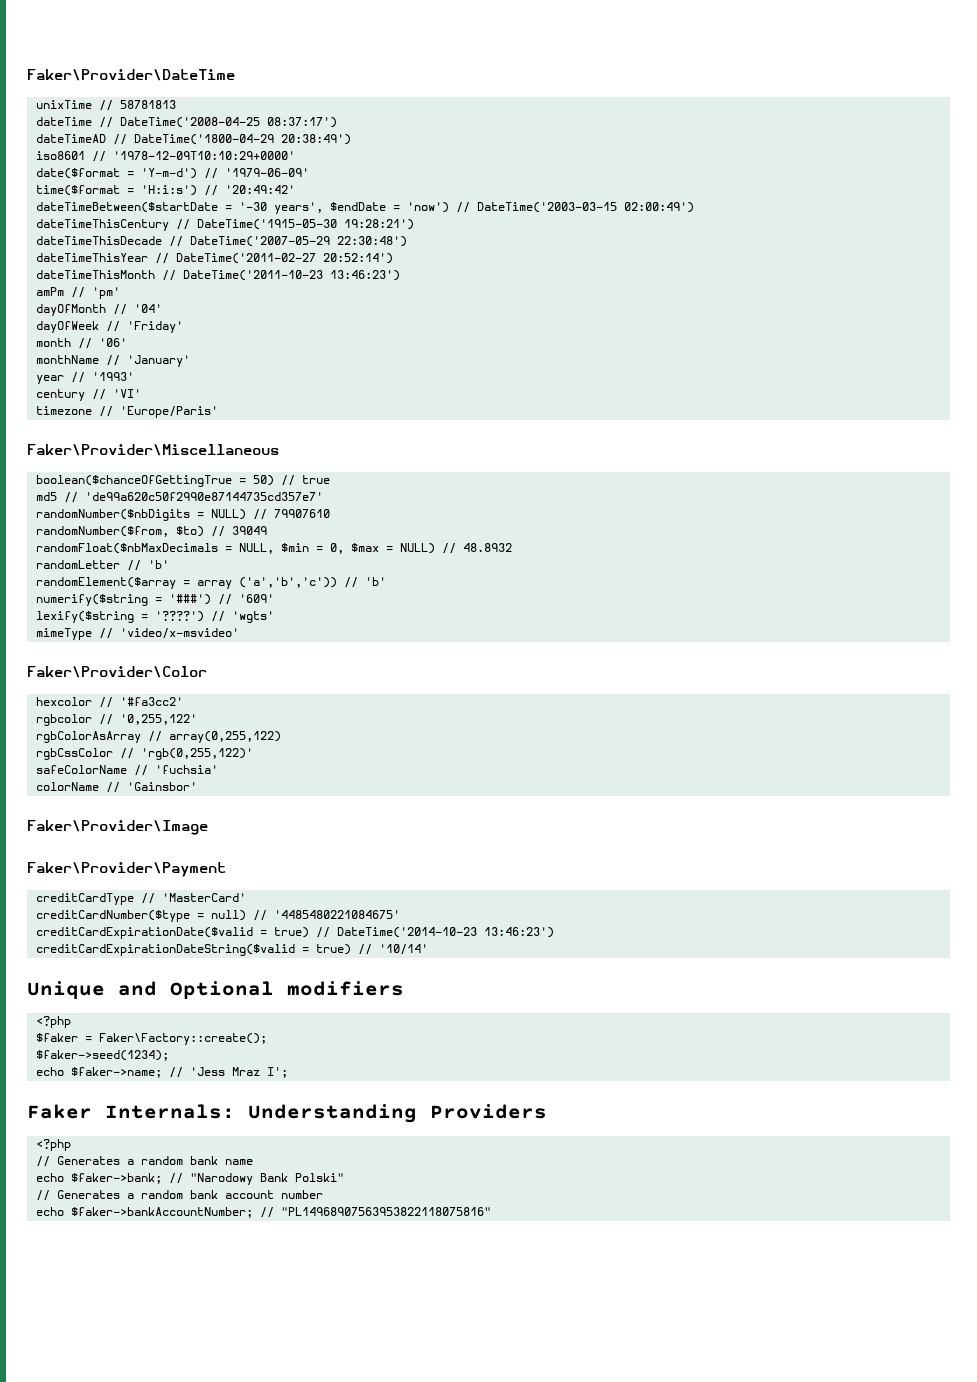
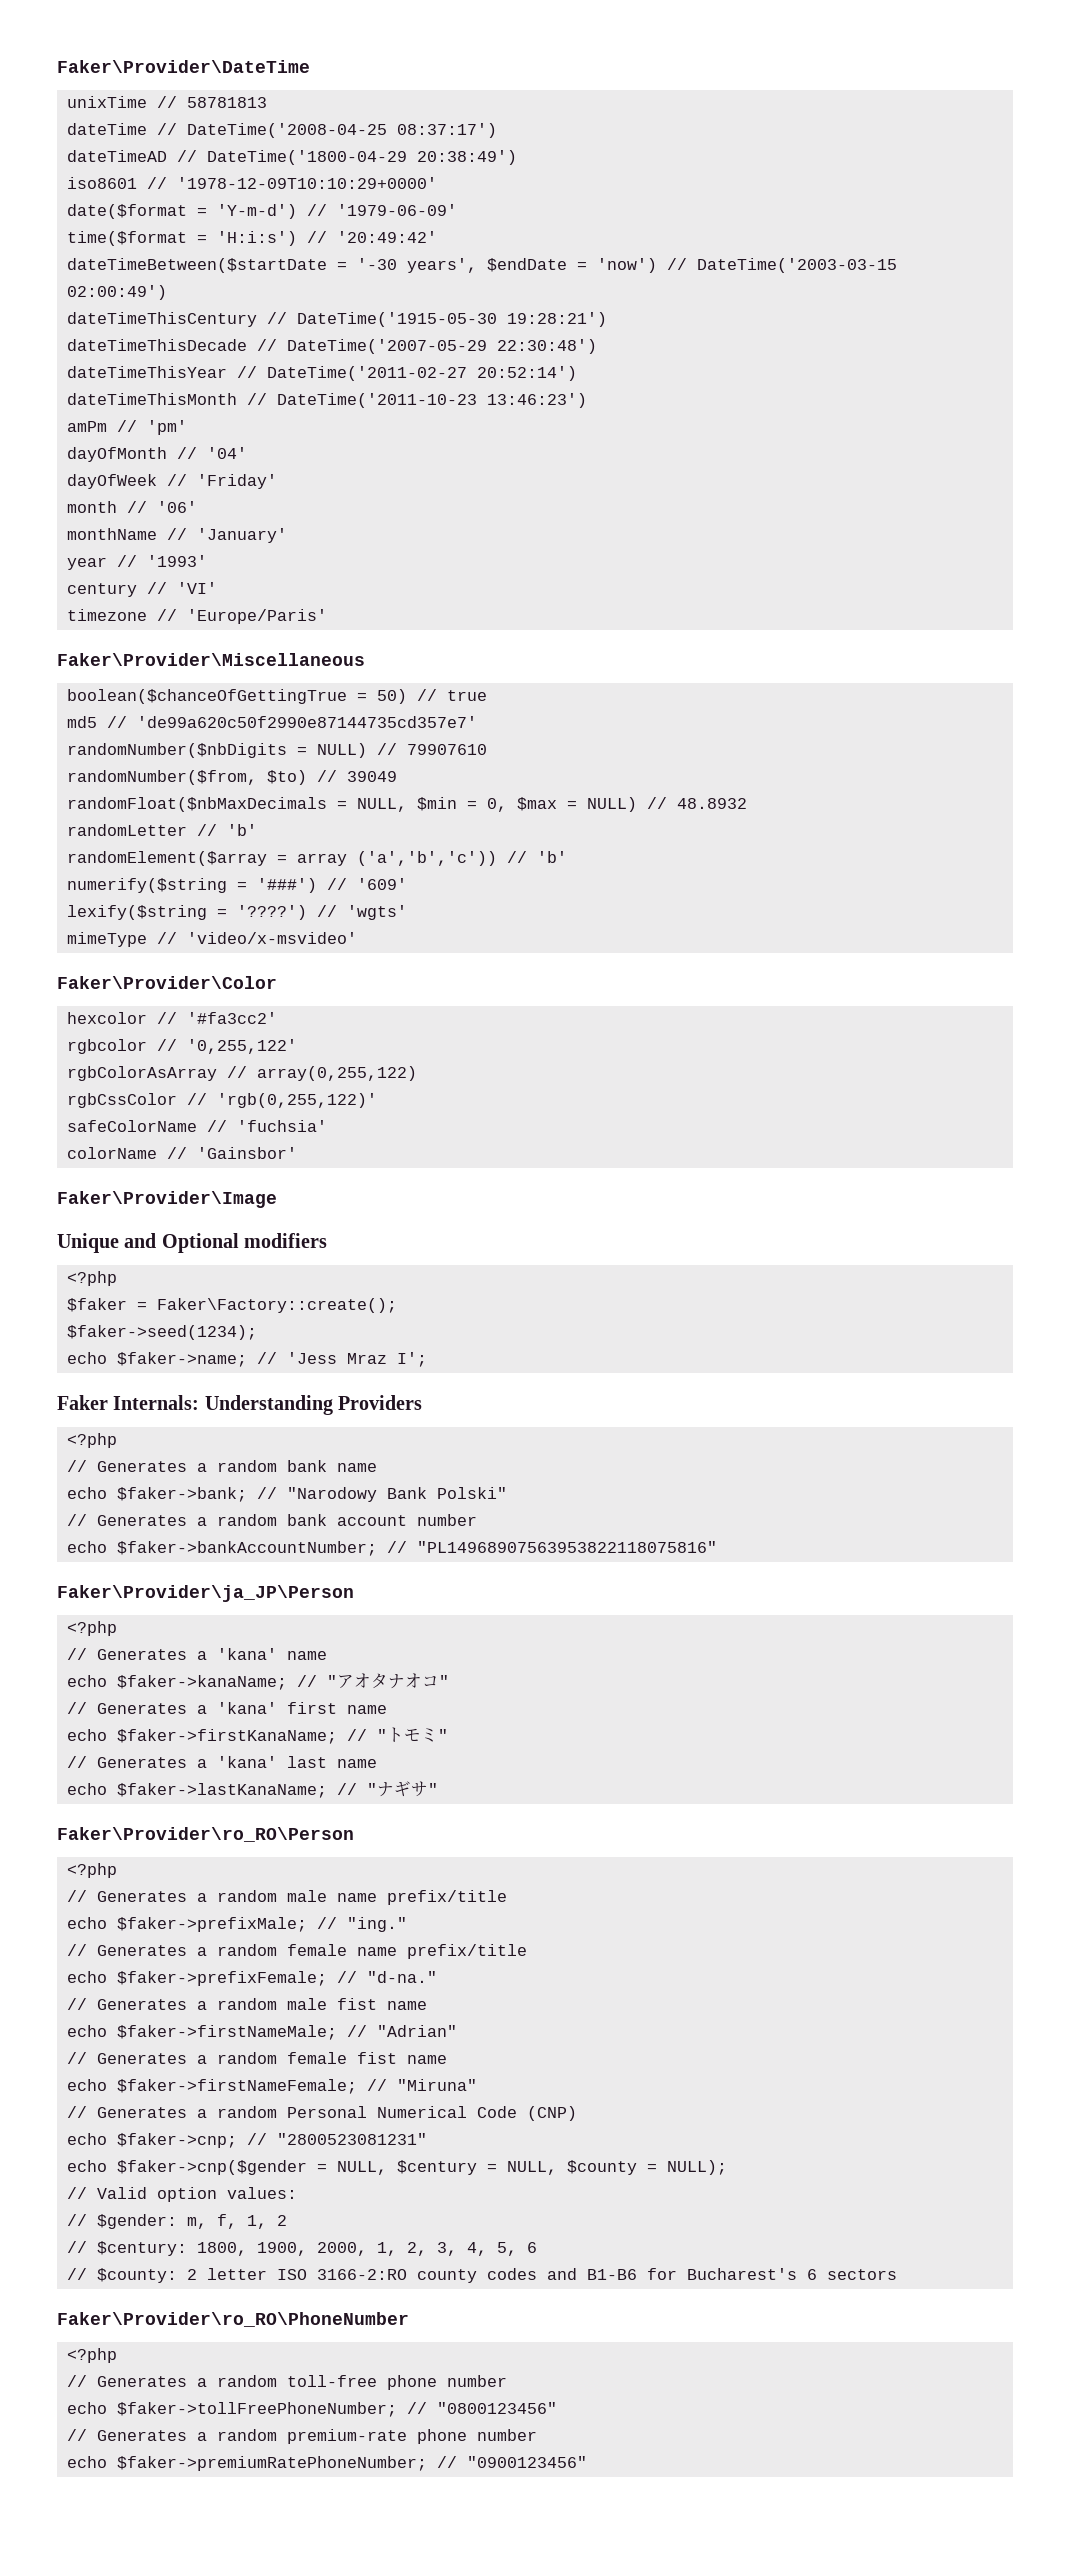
- Faker\Provider\Payment
- creditCardType // 'MasterCard'
- creditCardNumber($type = null) // '4485480221084675'
- creditCardExpirationDate($valid = true) // DateTime('2014-10-23 13:46:23')
- creditCardExpirationDateString($valid = true) // '10/14'
+ Faker\Provider\ja_JP\Person
+ <?php
+ // Generates a 'kana' name
+ echo $faker->kanaName; // "アオタナオコ"
+ // Generates a 'kana' first name
+ echo $faker->firstKanaName; // "トモミ"
+ // Generates a 'kana' last name
+ echo $faker->lastKanaName; // "ナギサ"
+ Faker\Provider\ro_RO\Person
+ <?php
+ // Generates a random male name prefix/title
+ echo $faker->prefixMale; // "ing."
+ // Generates a random female name prefix/title
+ echo $faker->prefixFemale; // "d-na."
+ // Generates a random male fist name
+ echo $faker->firstNameMale; // "Adrian"
+ // Generates a random female fist name
+ echo $faker->firstNameFemale; // "Miruna"
+ // Generates a random Personal Numerical Code (CNP)
+ echo $faker->cnp; // "2800523081231"
+ echo $faker->cnp($gender = NULL, $century = NULL, $county = NULL);
+ // Valid option values:
+ // $gender: m, f, 1, 2
+ // $century: 1800, 1900, 2000, 1, 2, 3, 4, 5, 6
+ // $county: 2 letter ISO 3166-2:RO county codes and B1-B6 for Bucharest's 6 sectors
+ Faker\Provider\ro_RO\PhoneNumber
+ <?php
+ // Generates a random toll-free phone number
+ echo $faker->tollFreePhoneNumber; // "0800123456"
+ // Generates a random premium-rate phone number
+ echo $faker->premiumRatePhoneNumber; // "0900123456"

